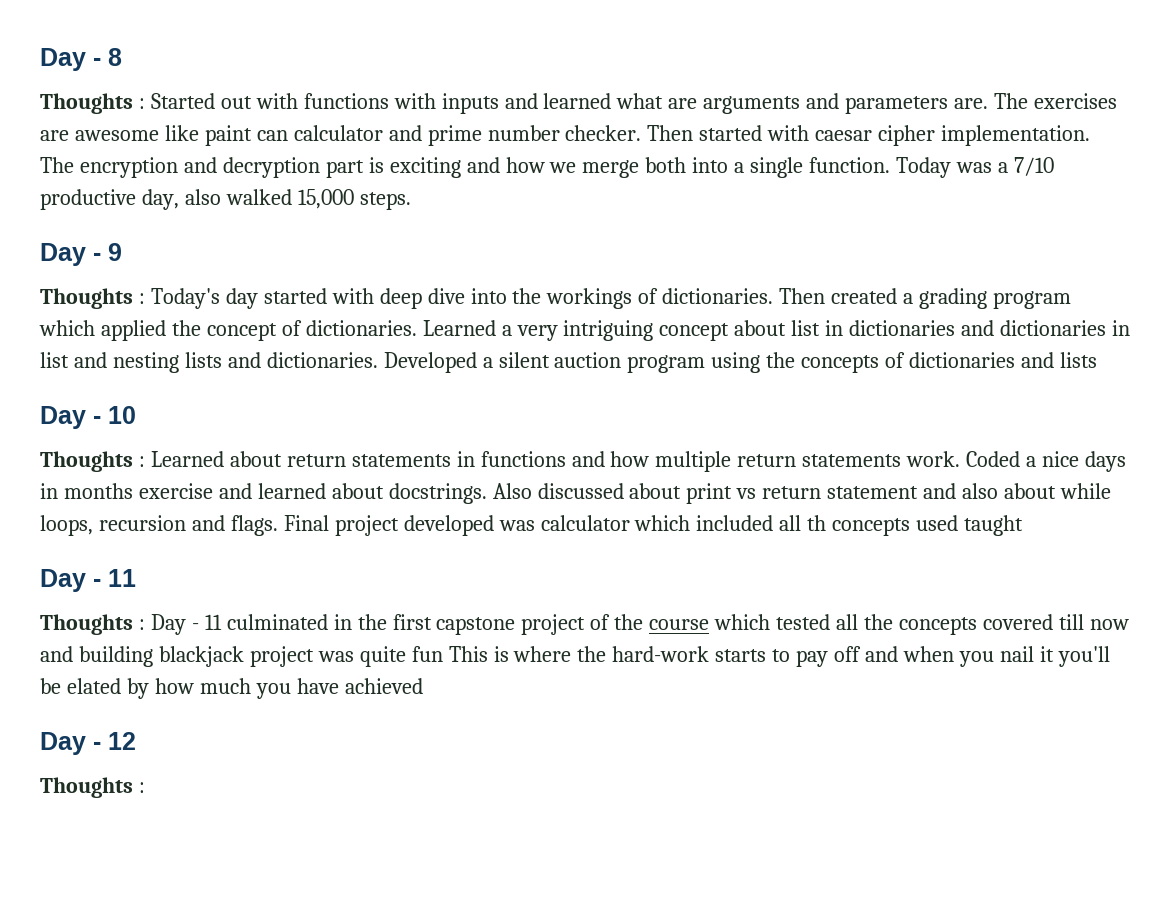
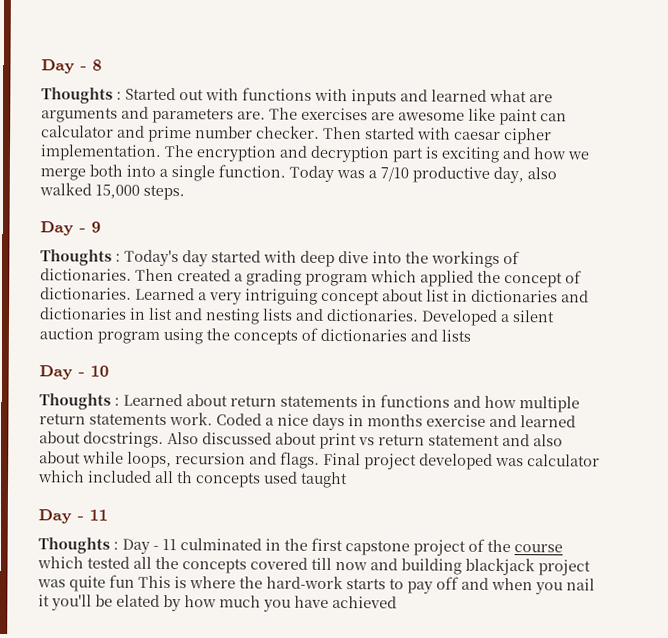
- Day - 12
- Thoughts :

